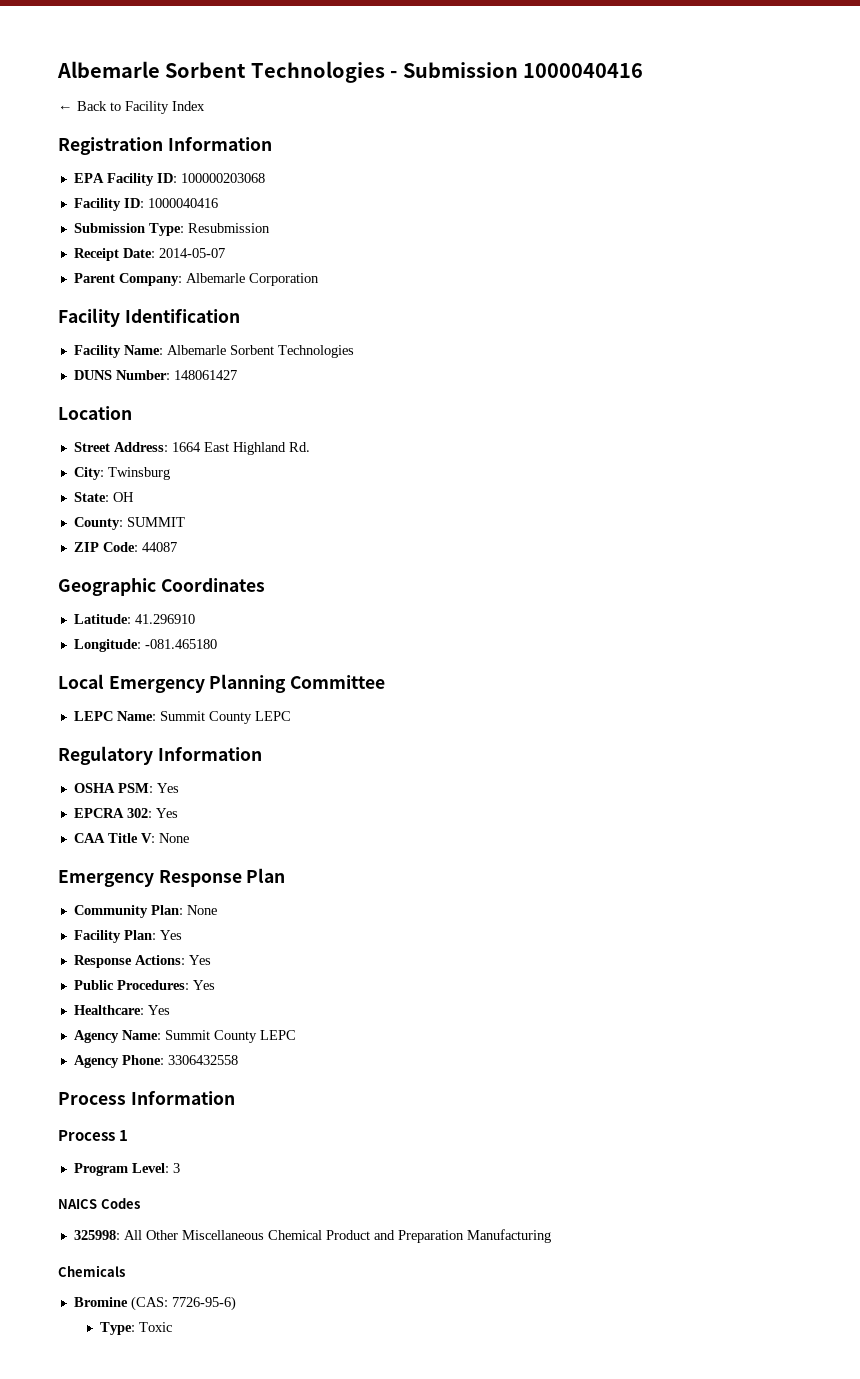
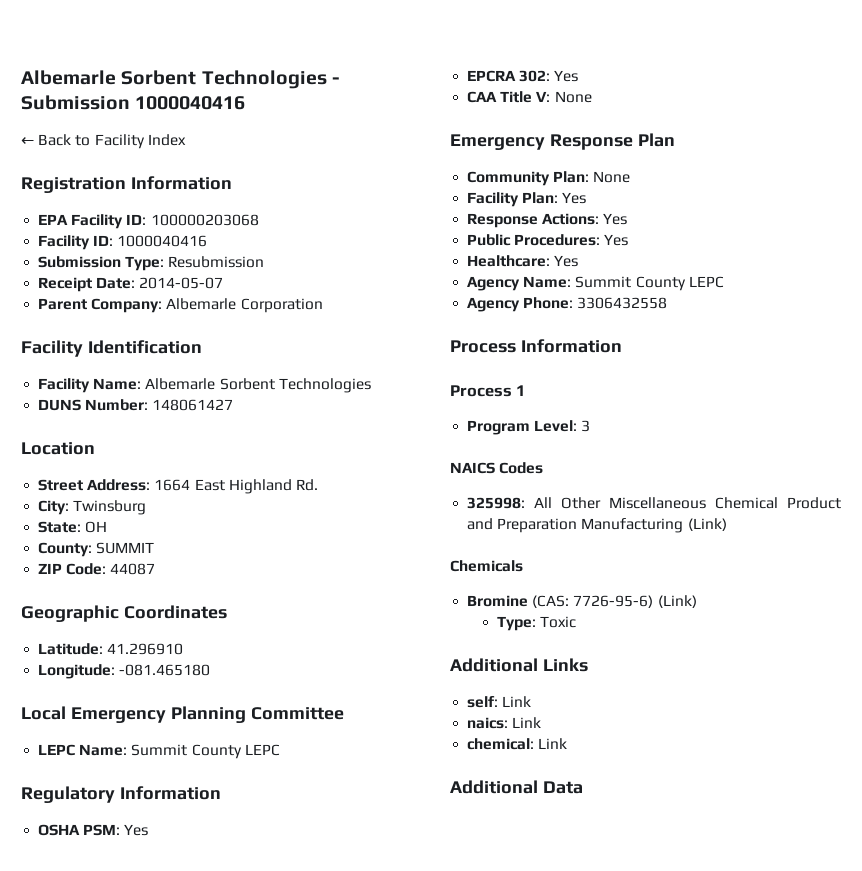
- 325998: All Other Miscellaneous Chemical Product and Preparation Manufacturing
+ 325998: All Other Miscellaneous Chemical Product and Preparation Manufacturing (Link)
- Bromine (CAS: 7726-95-6)
+ Bromine (CAS: 7726-95-6) (Link)
+ Additional Links
+ self: Link
+ naics: Link
+ chemical: Link
+ Additional Data

